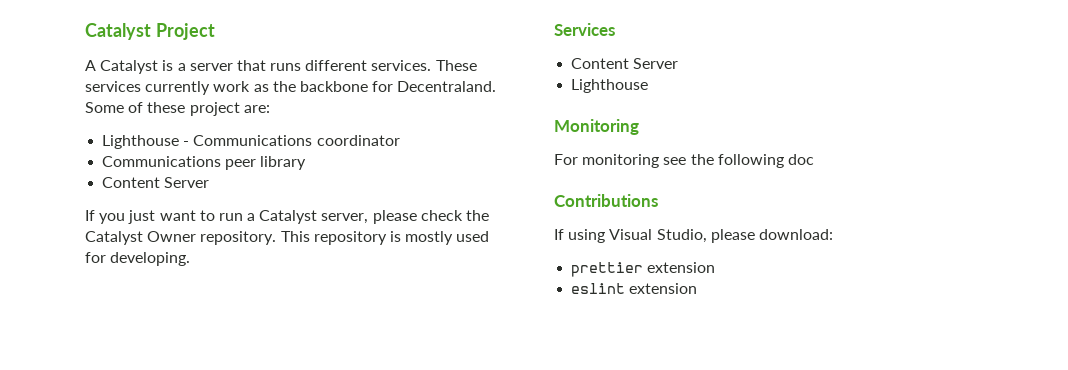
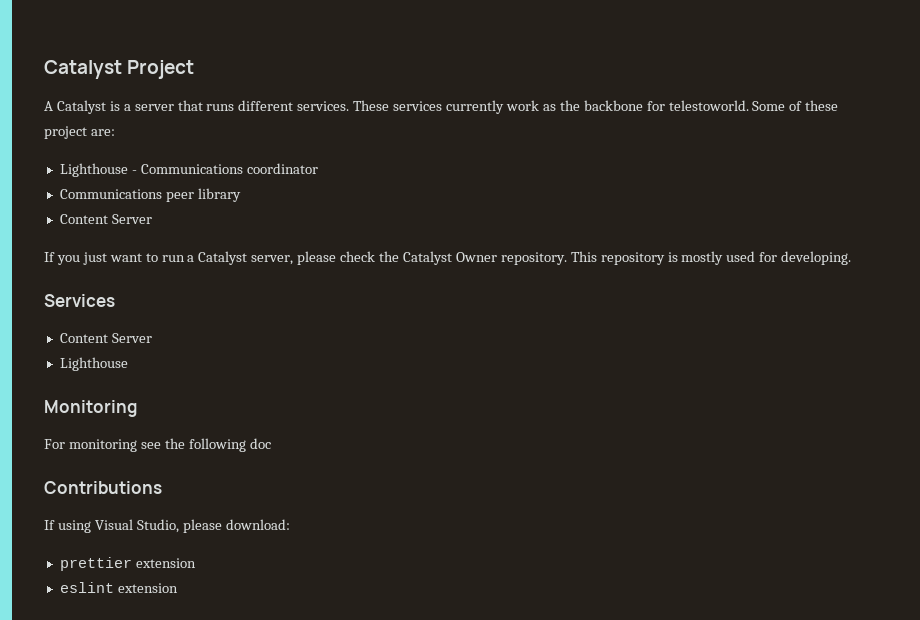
- These services currently work as the backbone for Decentraland.
+ These services currently work as the backbone for telestoworld.

